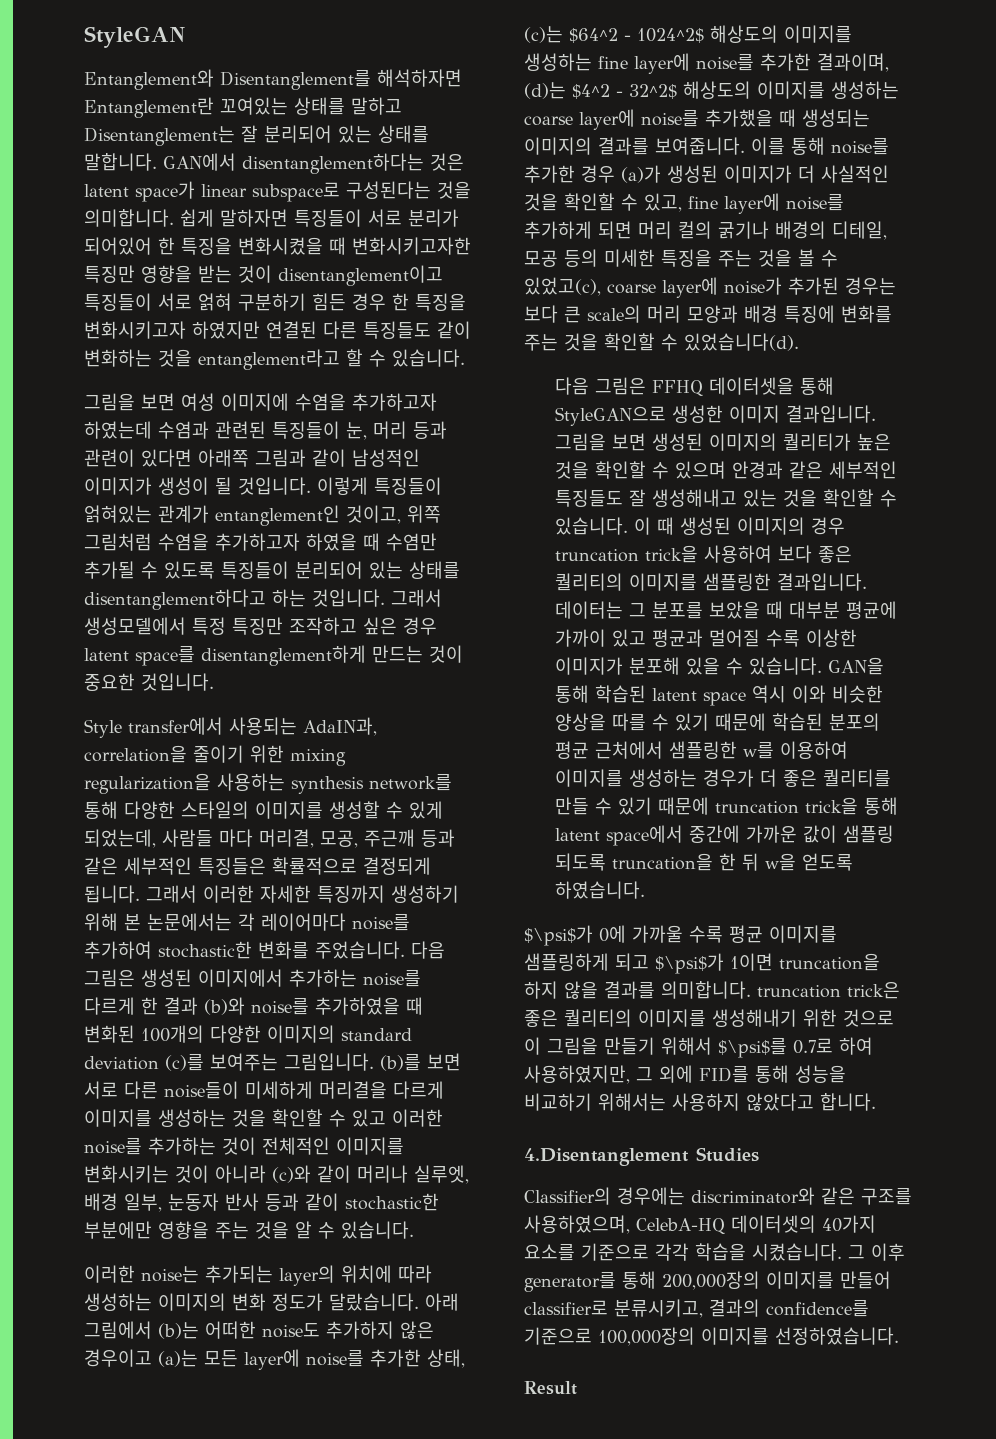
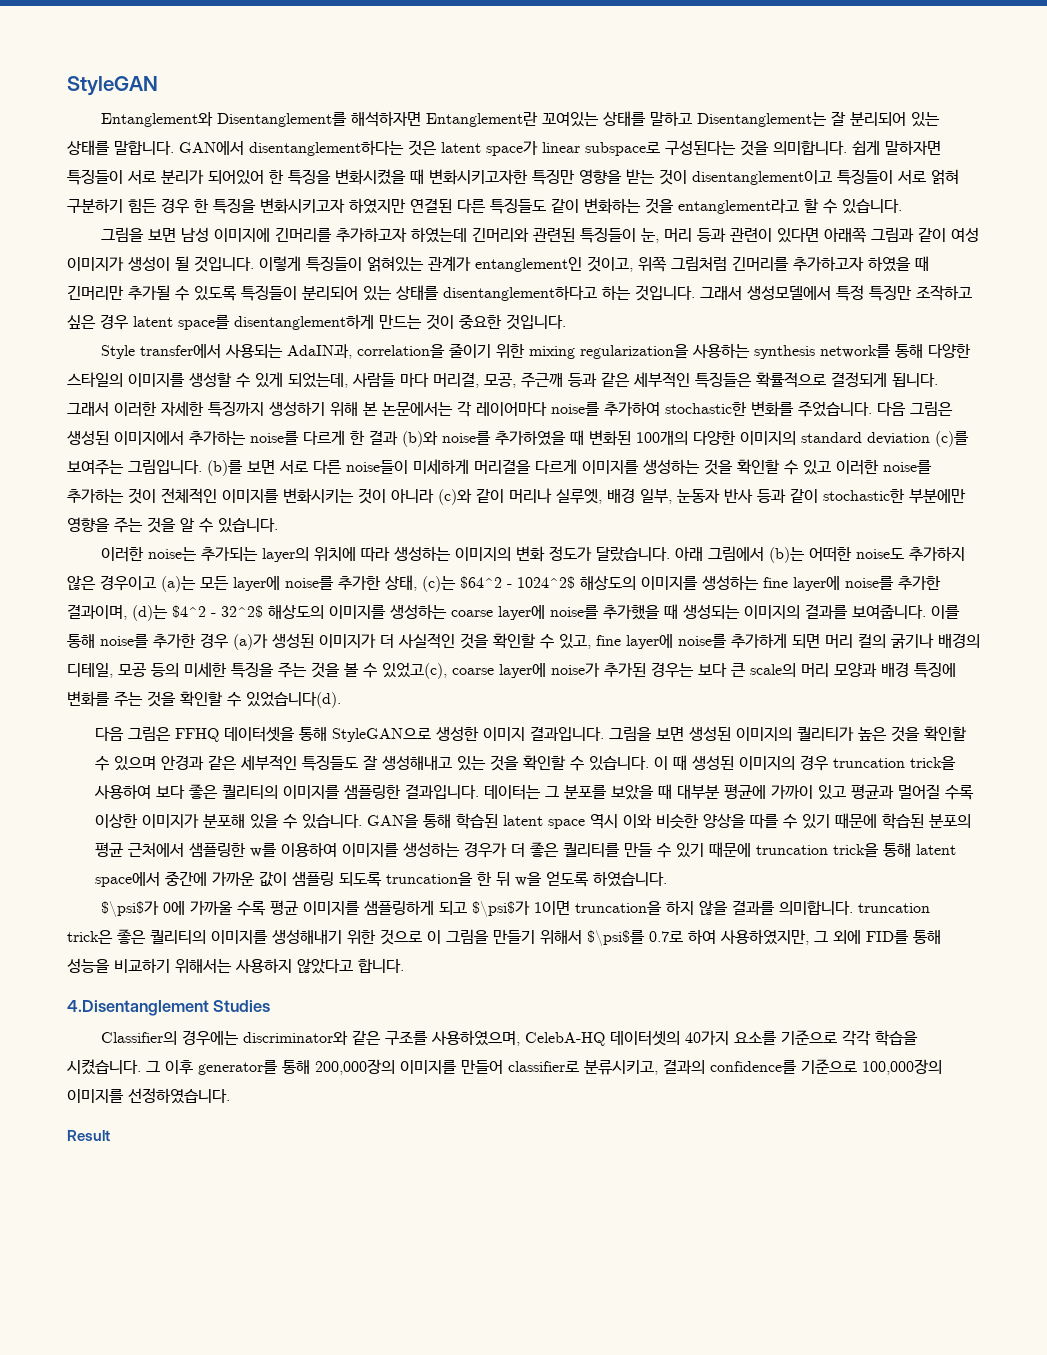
- 그림을 보면 여성 이미지에 수염을 추가하고자 하였는데 수염과 관련된 특징들이 눈, 머리 등과 관련이 있다면 아래쪽 그림과 같이 남성적인 이미지가 생성이 될 것입니다.
+ 그림을 보면 남성 이미지에 긴머리를 추가하고자 하였는데 긴머리와 관련된 특징들이 눈, 머리 등과 관련이 있다면 아래쪽 그림과 같이 여성 이미지가 생성이 될 것입니다.
- 이렇게 특징들이 얽혀있는 관계가 entanglement인 것이고, 위쪽 그림처럼 수염을 추가하고자 하였을 때 수염만 추가될 수 있도록 특징들이 분리되어 있는 상태를 disentanglement하다고 하는 것입니다.
+ 이렇게 특징들이 얽혀있는 관계가 entanglement인 것이고, 위쪽 그림처럼 긴머리를 추가하고자 하였을 때 긴머리만 추가될 수 있도록 특징들이 분리되어 있는 상태를 disentanglement하다고 하는 것입니다.

